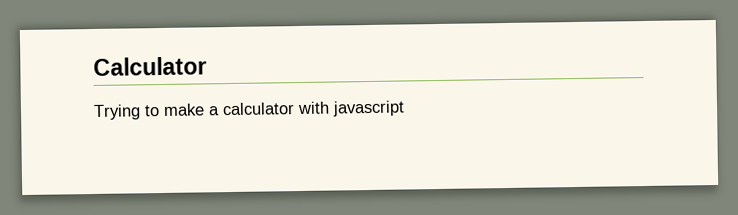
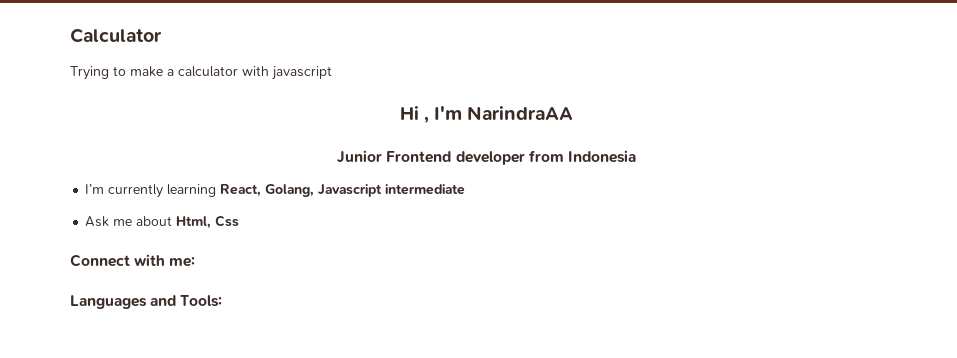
+ Hi , I'm NarindraAA
+ Junior Frontend developer from Indonesia
+ I’m currently learning React, Golang, Javascript intermediate
+ Ask me about Html, Css
+ Connect with me:
+ Languages and Tools:

